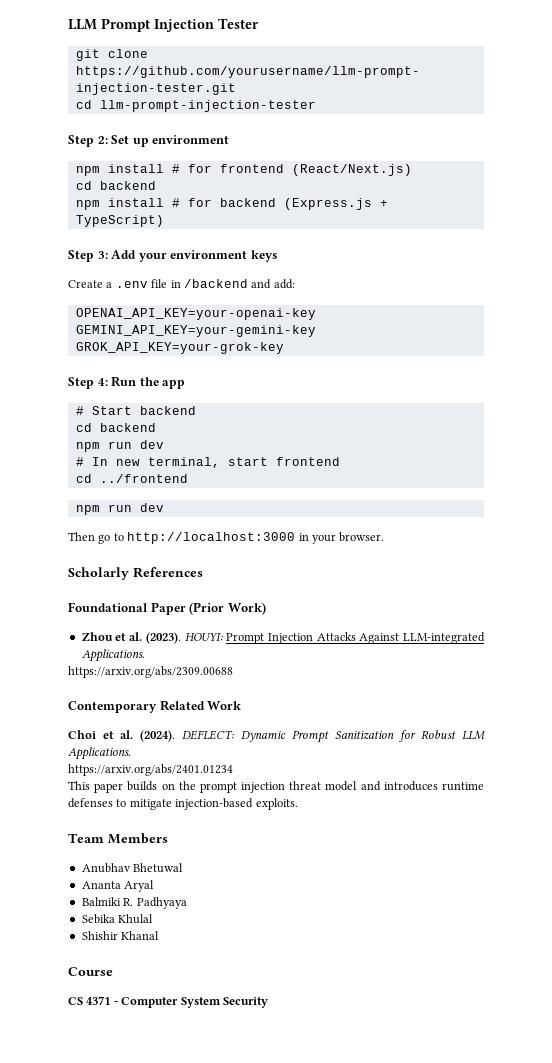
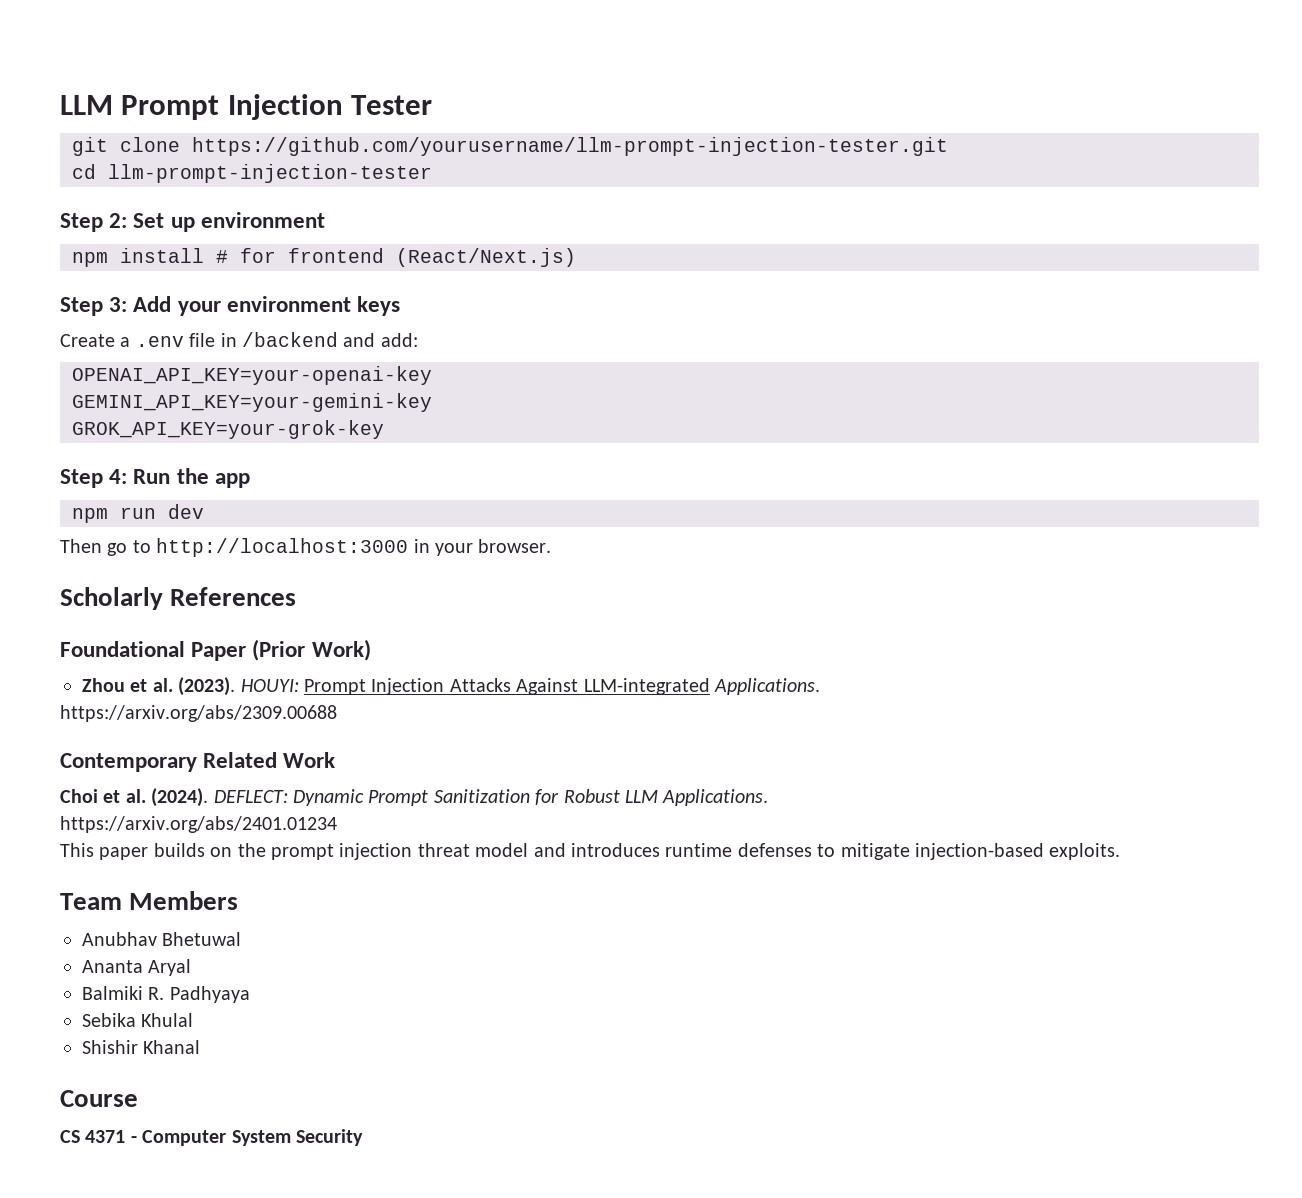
  npm install # for frontend (React/Next.js)
- cd backend
- npm install # for backend (Express.js + TypeScript)
- # Start backend
- cd backend
- npm run dev
- # In new terminal, start frontend
- cd ../frontend

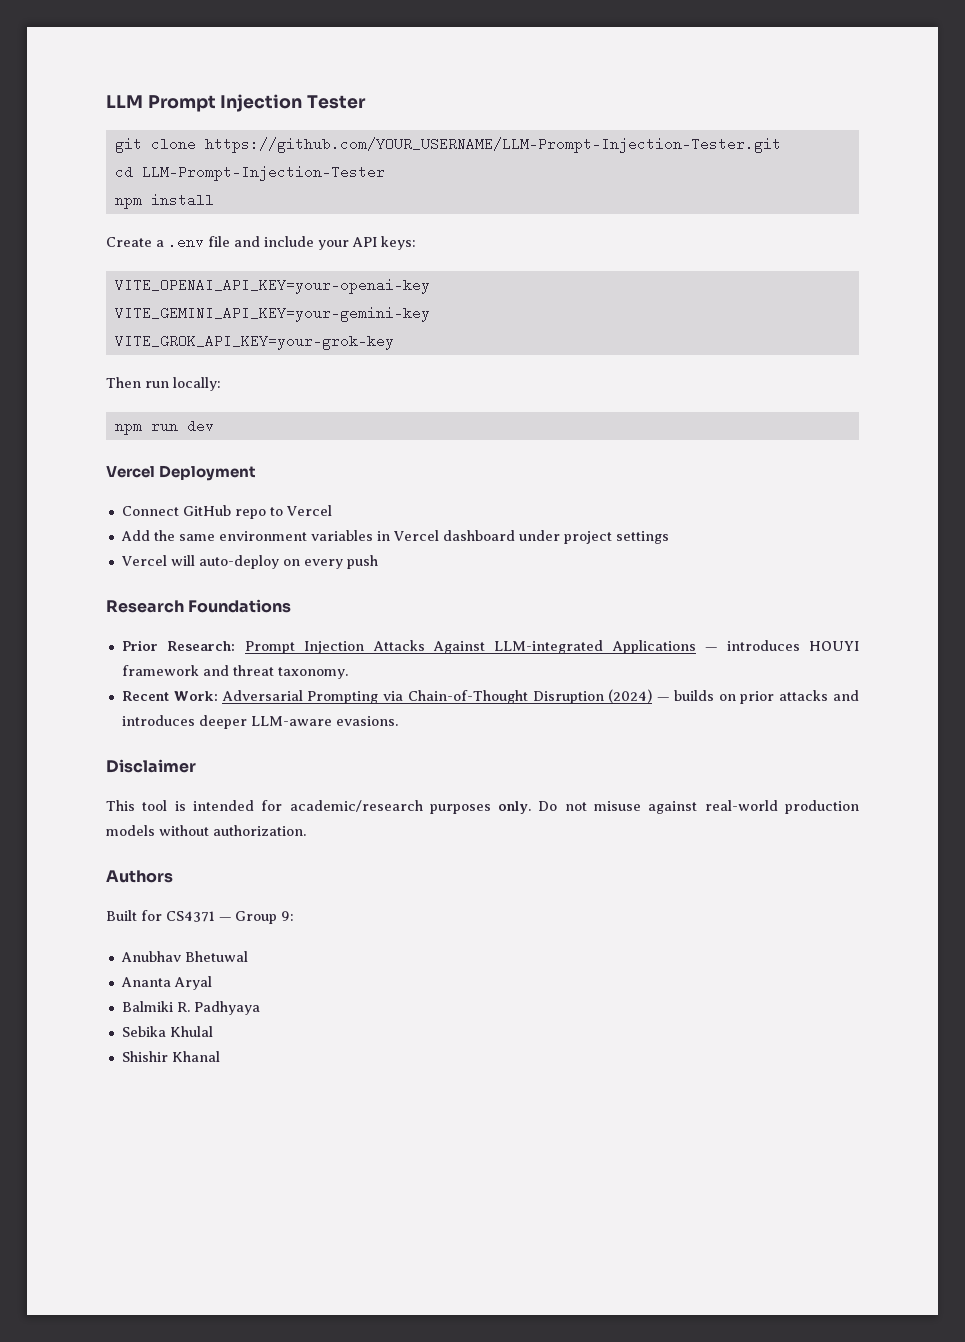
- git clone https://github.com/yourusername/llm-prompt-injection-tester.git
+ git clone https://github.com/YOUR_USERNAME/LLM-Prompt-Injection-Tester.git
- cd llm-prompt-injection-tester
- Step 2: Set up environment
- npm install # for frontend (React/Next.js)
- Step 3: Add your environment keys
- Create a .env file in /backend and add:
- OPENAI_API_KEY=your-openai-key
- GEMINI_API_KEY=your-gemini-key
- GROK_API_KEY=your-grok-key
- Step 4: Run the app
+ cd LLM-Prompt-Injection-Tester
+ npm install
+ Create a .env file and include your API keys:
+ VITE_OPENAI_API_KEY=your-openai-key
+ VITE_GEMINI_API_KEY=your-gemini-key
+ VITE_GROK_API_KEY=your-grok-key
+ Then run locally:
  npm run dev
- Then go to http://localhost:3000 in your browser.
- Scholarly References
- Foundational Paper (Prior Work)
- Zhou et al. (2023). HOUYI: Prompt Injection Attacks Against LLM-integrated Applications.
- https://arxiv.org/abs/2309.00688
- Contemporary Related Work
- Choi et al. (2024). DEFLECT: Dynamic Prompt Sanitization for Robust LLM Applications.
- https://arxiv.org/abs/2401.01234
- This paper builds on the prompt injection threat model and introduces runtime defenses to mitigate injection-based exploits.
- Team Members
+ Vercel Deployment
+ Connect GitHub repo to Vercel
+ Add the same environment variables in Vercel dashboard under project settings
+ Vercel will auto-deploy on every push
+ Research Foundations
+ Prior Research: Prompt Injection Attacks Against LLM-integrated Applications — introduces HOUYI framework and threat taxonomy.
+ Recent Work: Adversarial Prompting via Chain-of-Thought Disruption (2024) — builds on prior attacks and introduces deeper LLM-aware evasions.
+ Disclaimer
+ This tool is intended for academic/research purposes only. Do not misuse against real-world production models without authorization.
+ Authors
+ Built for CS4371 — Group 9:
- Course
- CS 4371 - Computer System Security

